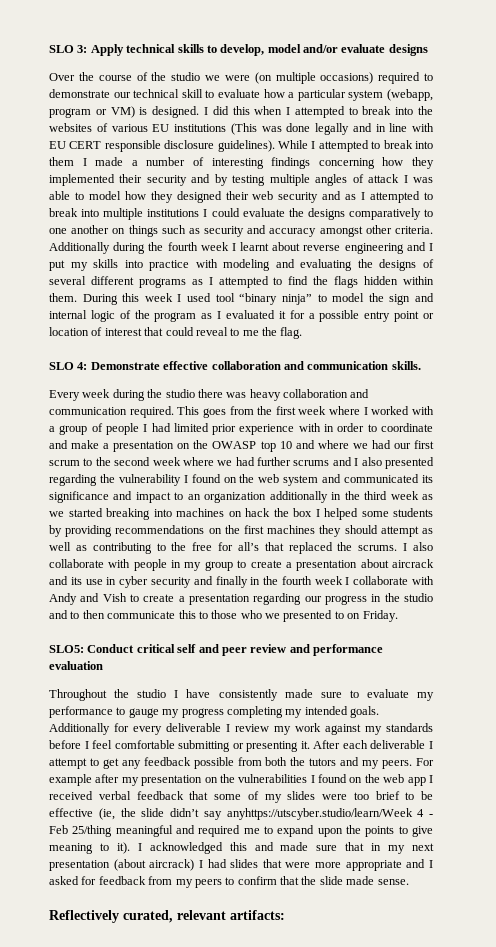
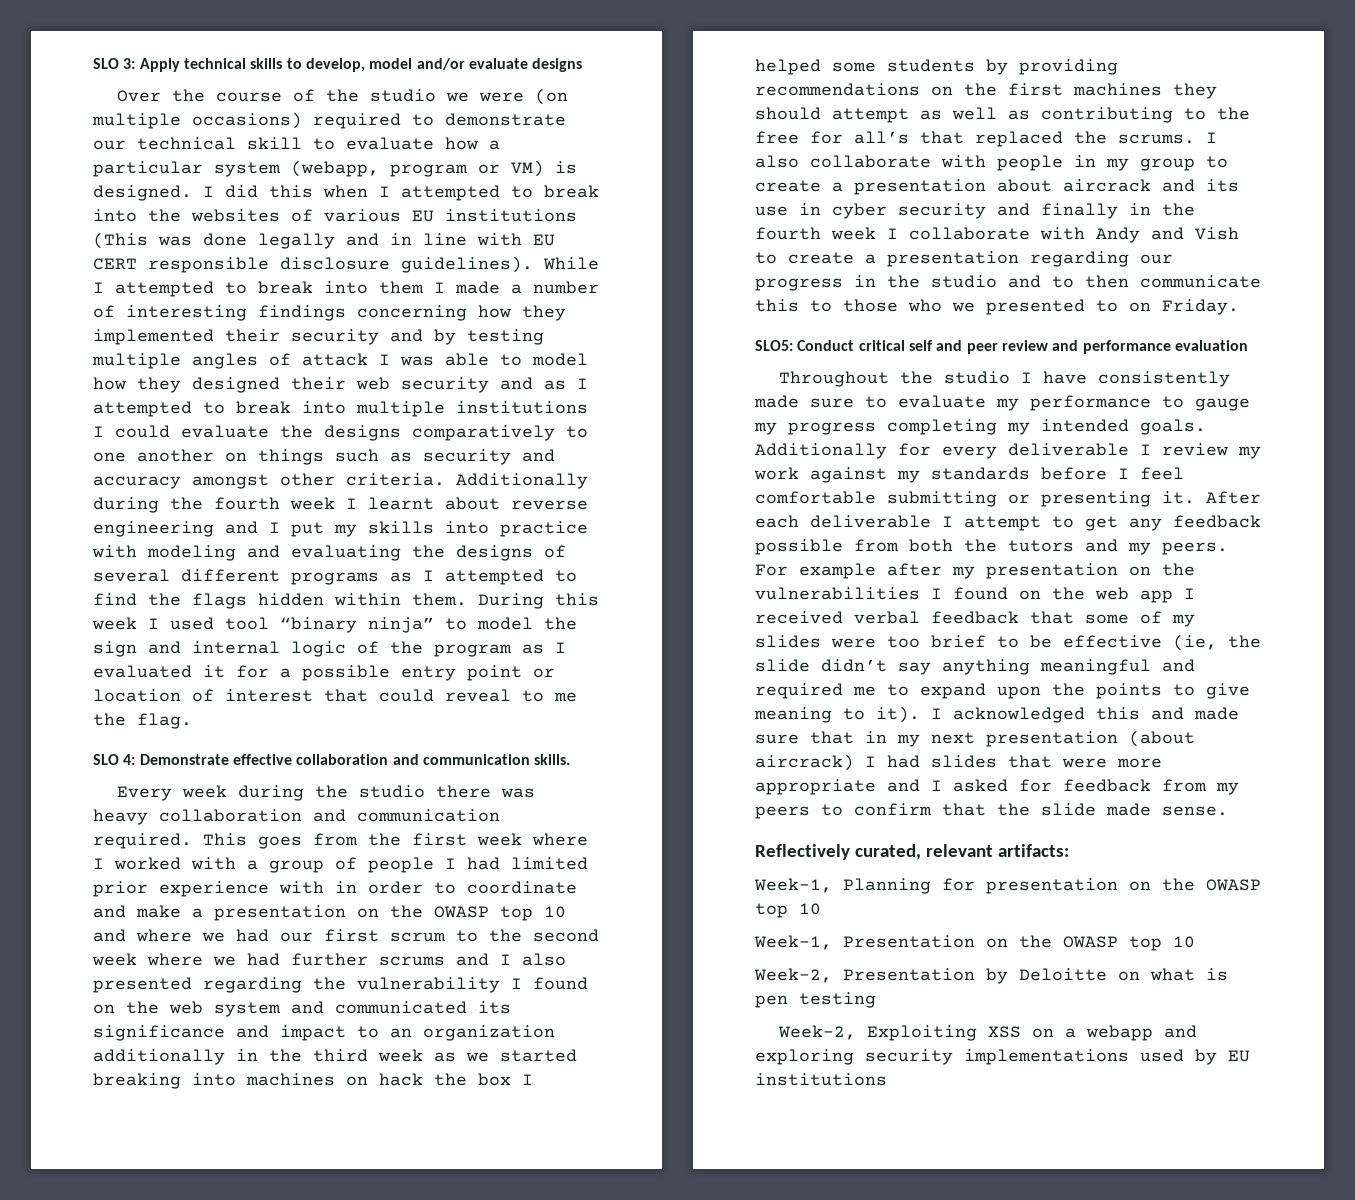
- For example after my presentation on the vulnerabilities I found on the web app I received verbal feedback that some of my slides were too brief to be effective (ie, the slide didn’t say anyhttps://utscyber.studio/learn/Week 4 - Feb 25/thing meaningful and required me to expand upon the points to give meaning to it).
+ For example after my presentation on the vulnerabilities I found on the web app I received verbal feedback that some of my slides were too brief to be effective (ie, the slide didn’t say anything meaningful and required me to expand upon the points to give meaning to it).
+ Week-1, Planning for presentation on the OWASP top 10
+ Week-1, Presentation on the OWASP top 10
+ Week-2, Presentation by Deloitte on what is pen testing
+ Week-2, Exploiting XSS on a webapp and exploring security implementations used by EU institutions

